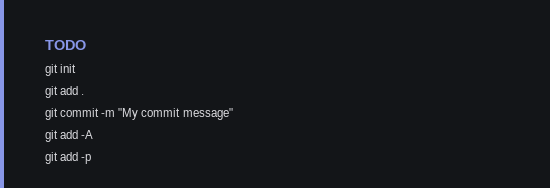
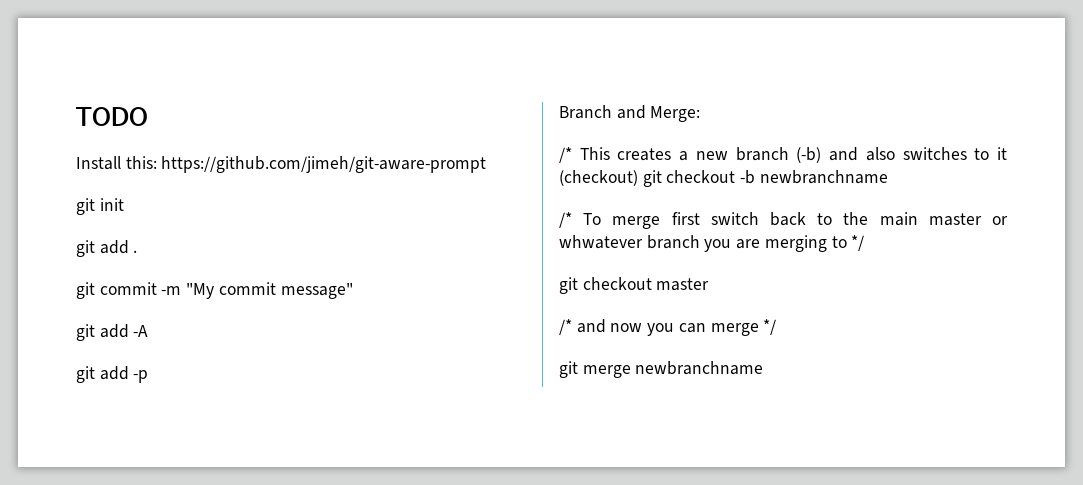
+ Install this: https://github.com/jimeh/git-aware-prompt
+ Branch and Merge:
+ /* This creates a new branch (-b) and also switches to it (checkout) git checkout -b newbranchname
+ /* To merge first switch back to the main master or whwatever branch you are merging to */
+ git checkout master
+ /* and now you can merge */
+ git merge newbranchname

